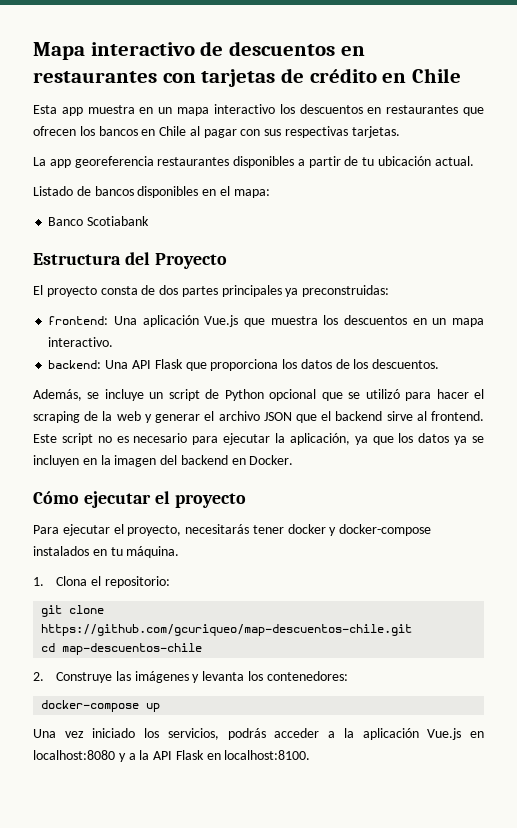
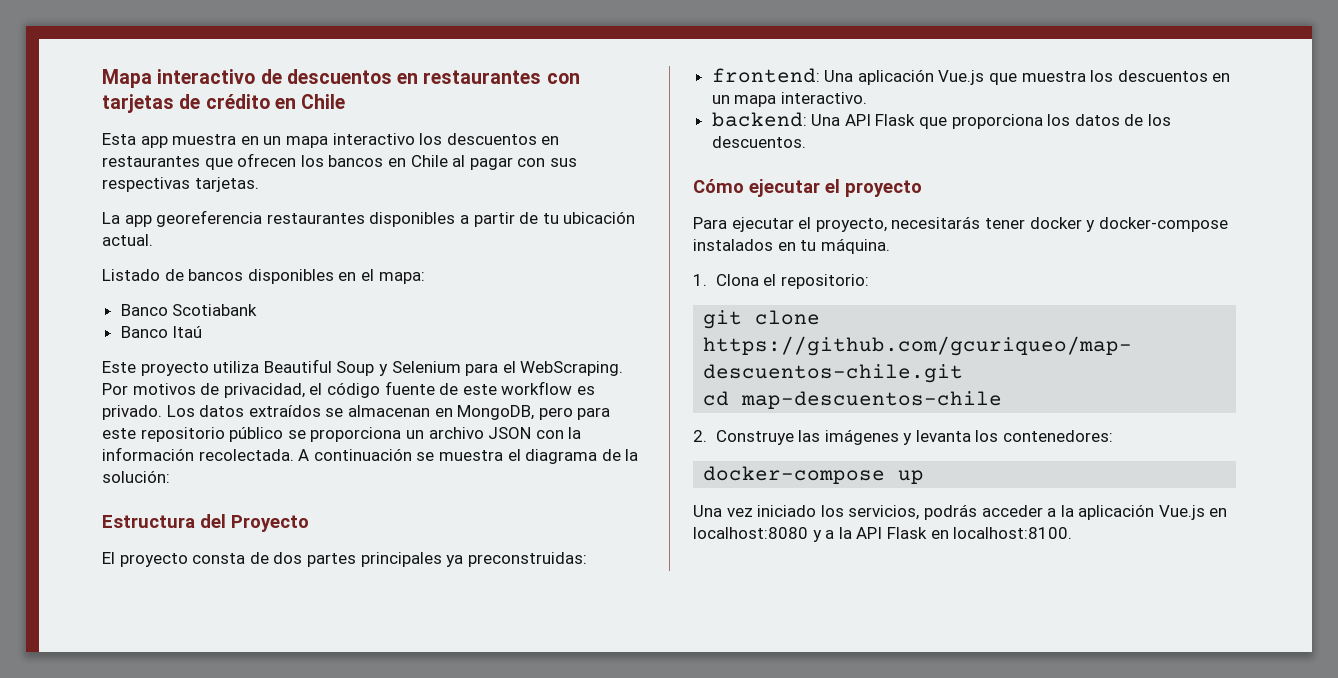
+ Banco Itaú
+ Este proyecto utiliza Beautiful Soup y Selenium para el WebScraping. Por motivos de privacidad, el código fuente de este workflow es privado. Los datos extraídos se almacenan en MongoDB, pero para este repositorio público se proporciona un archivo JSON con la información recolectada. A continuación se muestra el diagrama de la solución:
- Además, se incluye un script de Python opcional que se utilizó para hacer el scraping de la web y generar el archivo JSON que el backend sirve al frontend. Este script no es necesario para ejecutar la aplicación, ya que los datos ya se incluyen en la imagen del backend en Docker.

